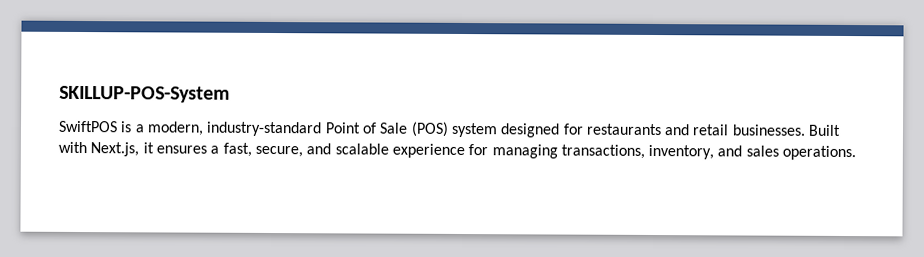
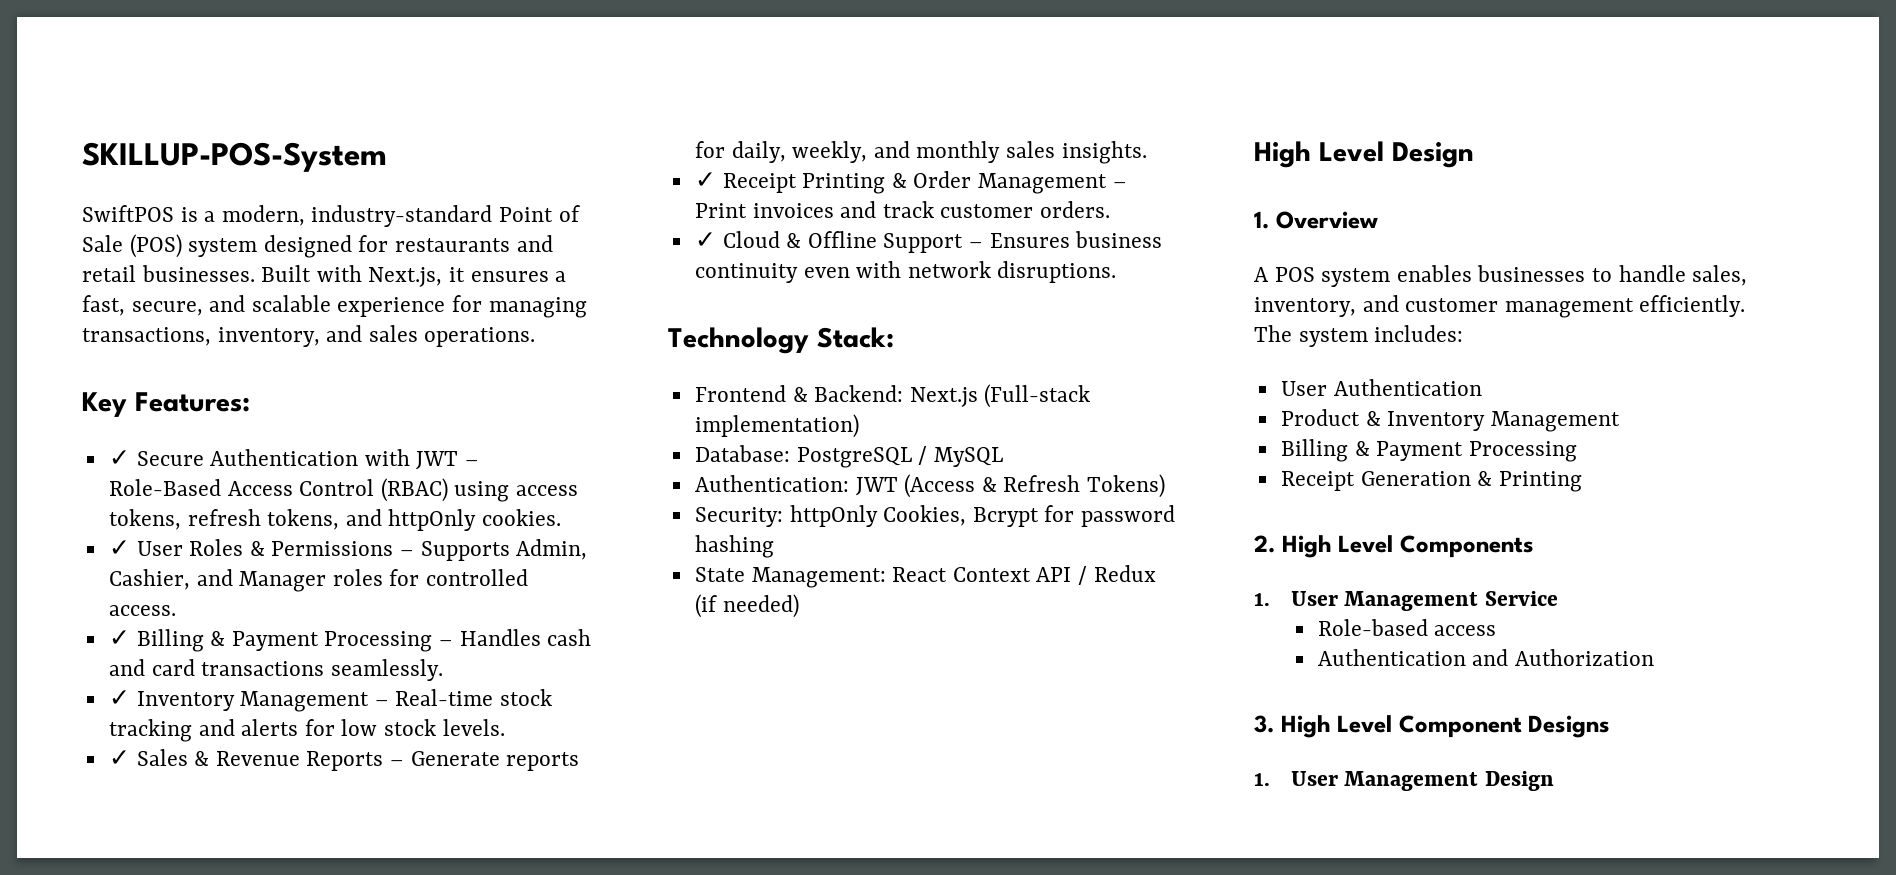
+ Key Features:
+ ✓ Secure Authentication with JWT – Role-Based Access Control (RBAC) using access tokens, refresh tokens, and httpOnly cookies.
+ ✓ User Roles & Permissions – Supports Admin, Cashier, and Manager roles for controlled access.
+ ✓ Billing & Payment Processing – Handles cash and card transactions seamlessly.
+ ✓ Inventory Management – Real-time stock tracking and alerts for low stock levels.
+ ✓ Sales & Revenue Reports – Generate reports for daily, weekly, and monthly sales insights.
+ ✓ Receipt Printing & Order Management – Print invoices and track customer orders.
+ ✓ Cloud & Offline Support – Ensures business continuity even with network disruptions.
+ Technology Stack:
+ Frontend & Backend: Next.js (Full-stack implementation)
+ Database: PostgreSQL / MySQL
+ Authentication: JWT (Access & Refresh Tokens)
+ Security: httpOnly Cookies, Bcrypt for password hashing
+ State Management: React Context API / Redux (if needed)
+ High Level Design
+ 1. Overview
+ A POS system enables businesses to handle sales, inventory, and customer management efficiently. The system includes:
+ User Authentication
+ Product & Inventory Management
+ Billing & Payment Processing
+ Receipt Generation & Printing
+ 2. High Level Components
+ 1. User Management Service
+ Role-based access
+ Authentication and Authorization
+ 3. High Level Component Designs
+ 1. User Management Design

